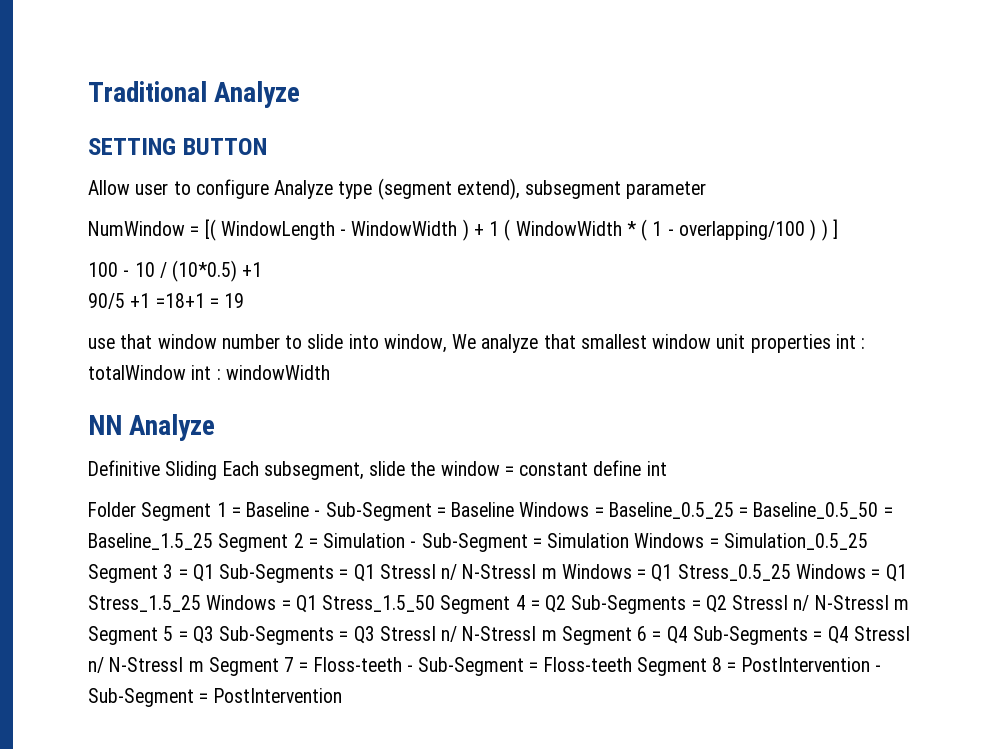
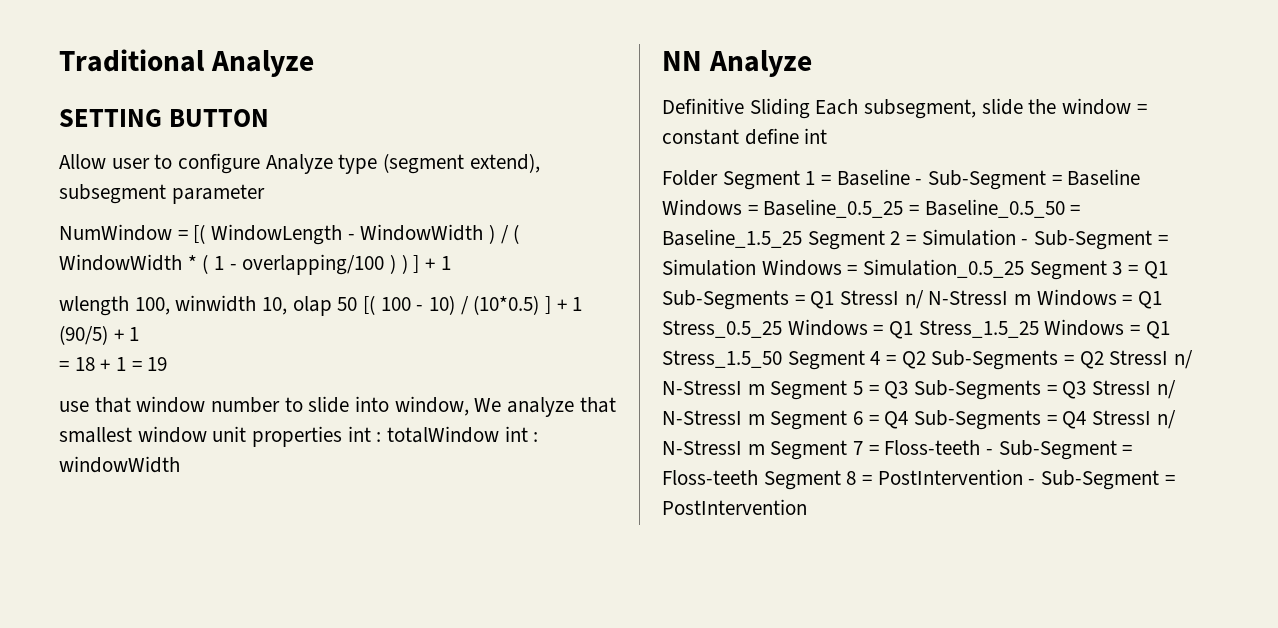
- NumWindow = [( WindowLength - WindowWidth ) + 1 ( WindowWidth * ( 1 - overlapping/100 ) ) ]
- 100 - 10 / (10*0.5) +1
- 90/5 +1 =18+1 = 19
+ NumWindow = [( WindowLength - WindowWidth ) / ( WindowWidth * ( 1 - overlapping/100 ) ) ] + 1
+ wlength 100, winwidth 10, olap 50 [( 100 - 10) / (10*0.5) ] + 1 (90/5) + 1
+ = 18 + 1 = 19

